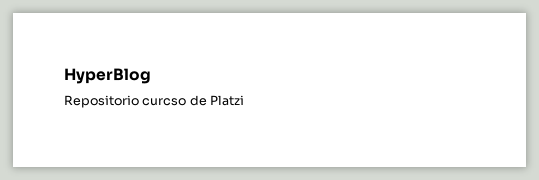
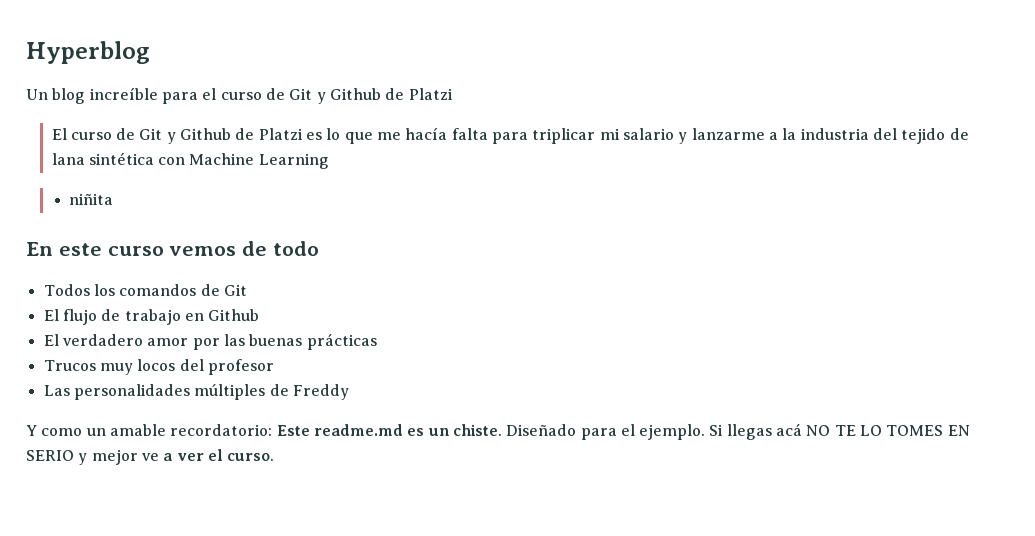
- HyperBlog
- Repositorio curcso de Platzi
+ Hyperblog
+ Un blog increíble para el curso de Git y Github de Platzi
+ El curso de Git y Github de Platzi es lo que me hacía falta para triplicar mi salario y lanzarme a la industria del tejido de lana sintética con Machine Learning
+ niñita
+ En este curso vemos de todo
+ Todos los comandos de Git
+ El flujo de trabajo en Github
+ El verdadero amor por las buenas prácticas
+ Trucos muy locos del profesor
+ Las personalidades múltiples de Freddy
+ Y como un amable recordatorio: Este readme.md es un chiste. Diseñado para el ejemplo. Si llegas acá NO TE LO TOMES EN SERIO y mejor ve a ver el curso.

